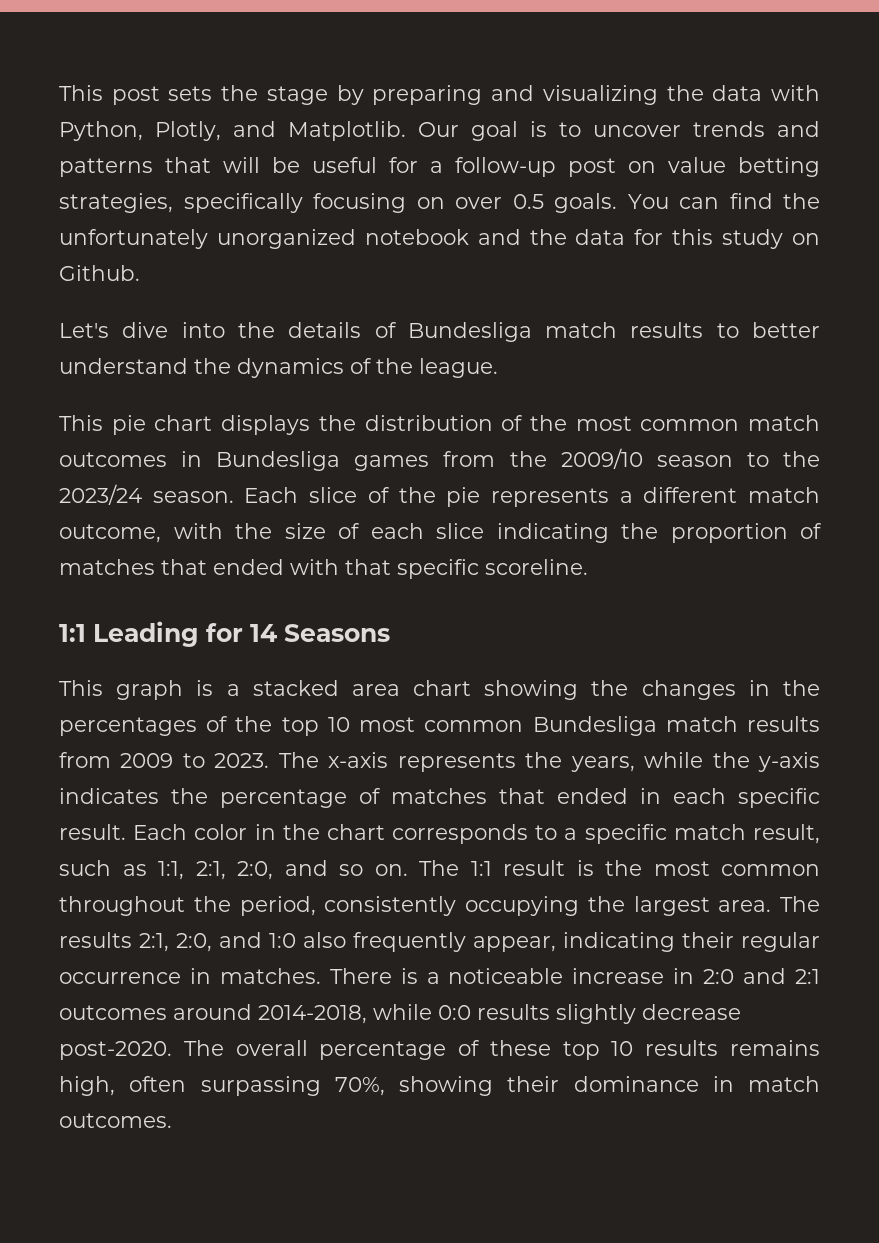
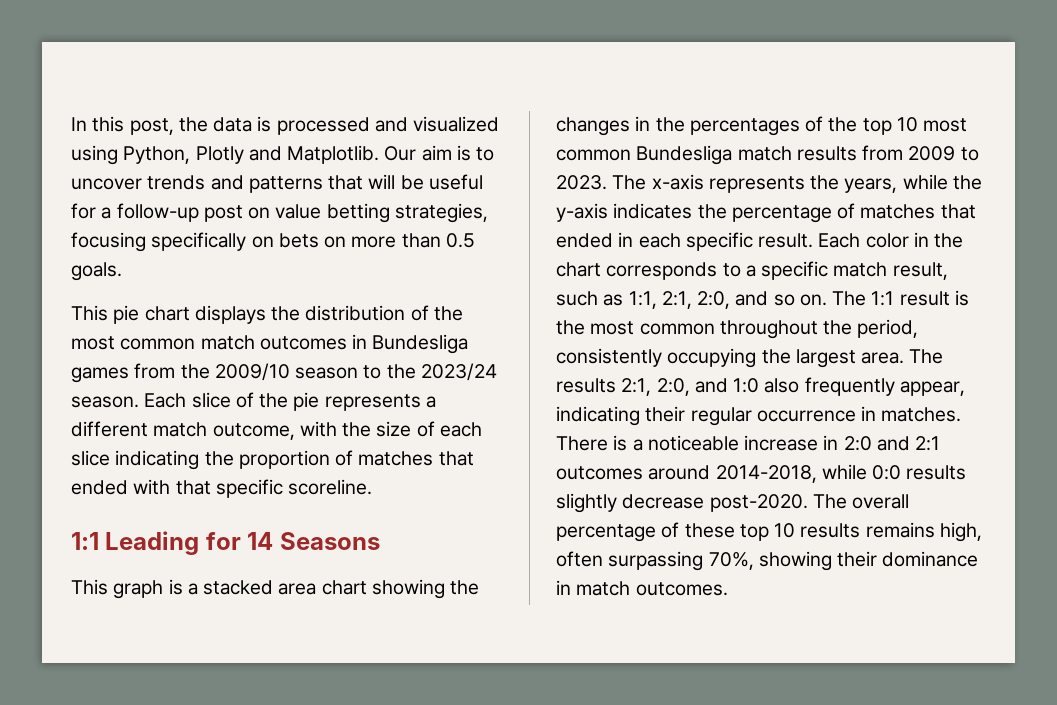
- This post sets the stage by preparing and visualizing the data with Python, Plotly, and Matplotlib.
+ In this post, the data is processed and visualized using Python, Plotly and Matplotlib.
- Our goal is to uncover trends and patterns that will be useful for a follow-up post on value betting strategies, specifically focusing on over 0.5 goals. You can find the unfortunately unorganized notebook and the data for this study on Github.
- Let's dive into the details of Bundesliga match results to better understand the dynamics of the league.
+ Our aim is to uncover trends and patterns that will be useful for a follow-up post on value betting strategies, focusing specifically on bets on more than 0.5 goals.

